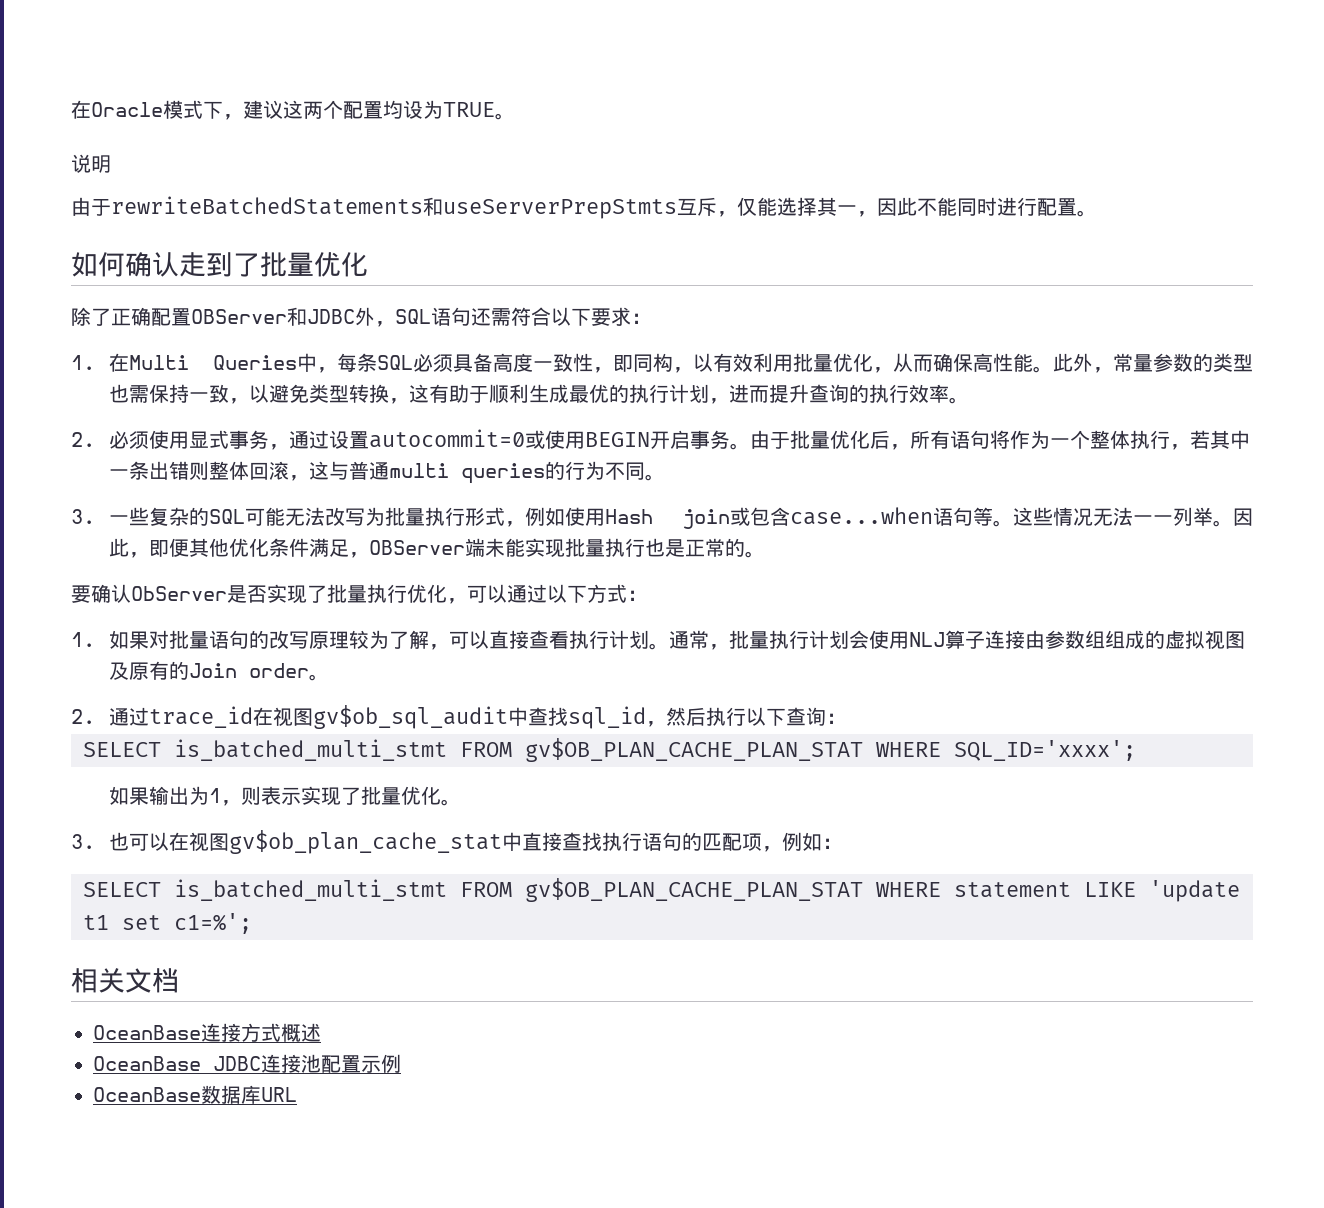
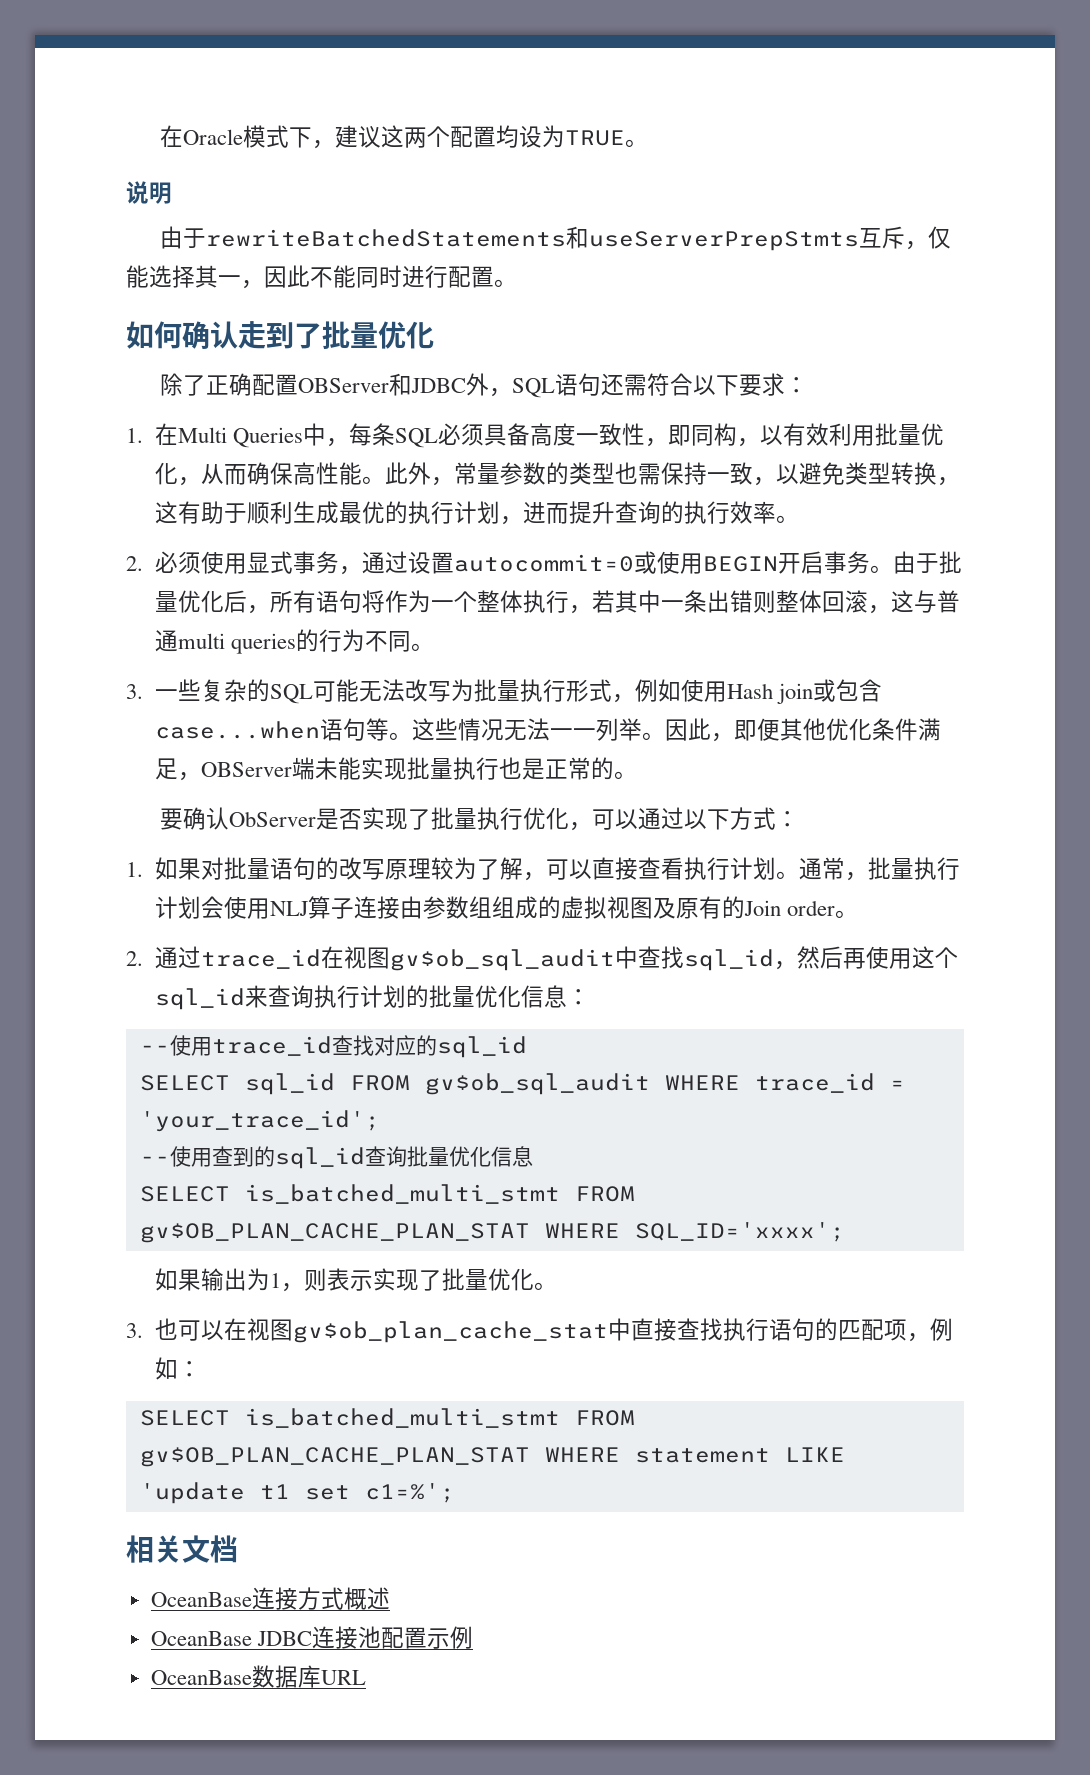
- 2.通过trace_id在视图gv$ob_sql_audit中查找sql_id，然后执行以下查询：
+ 2.通过trace_id在视图gv$ob_sql_audit中查找sql_id，然后再使用这个sql_id来查询执行计划的批量优化信息：
+ --使用trace_id查找对应的sql_id
+ SELECT sql_id FROM gv$ob_sql_audit WHERE trace_id = 'your_trace_id';
+ --使用查到的sql_id查询批量优化信息

